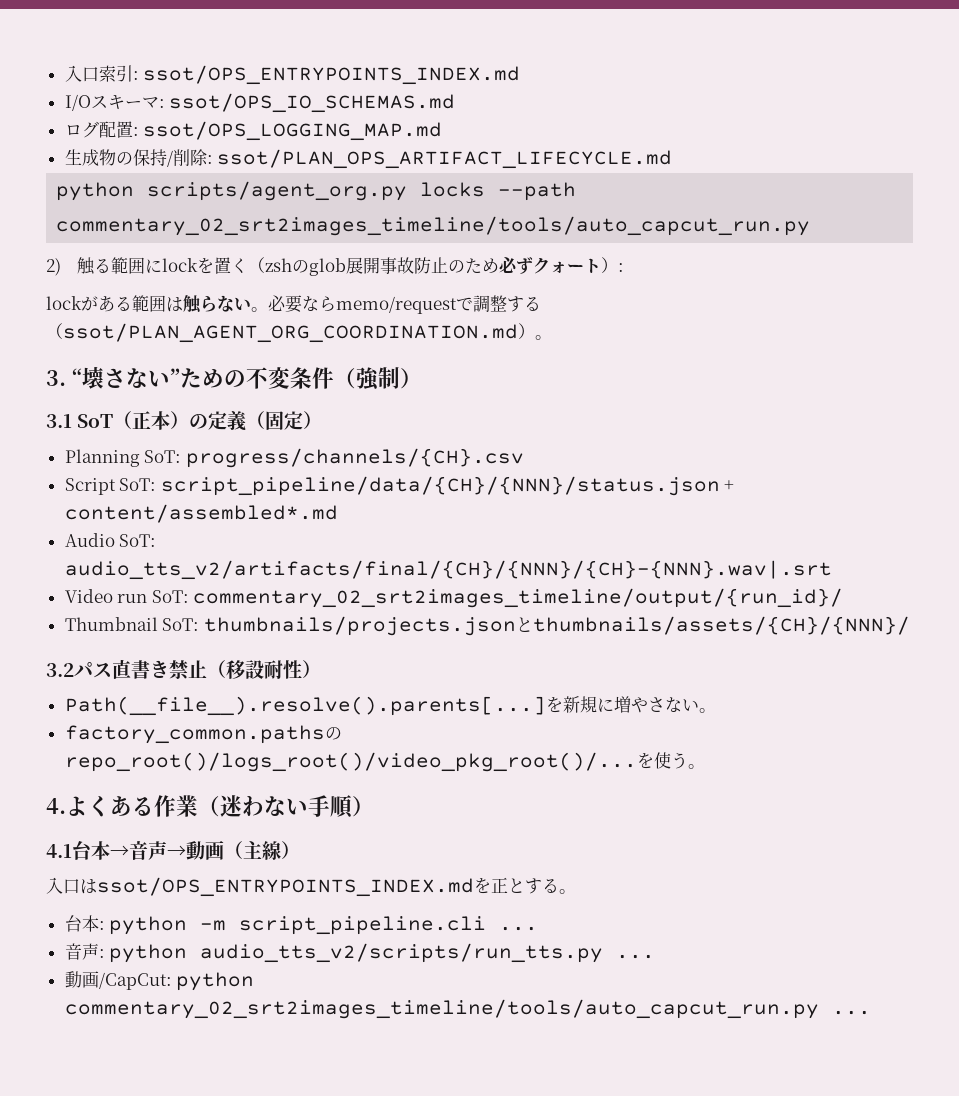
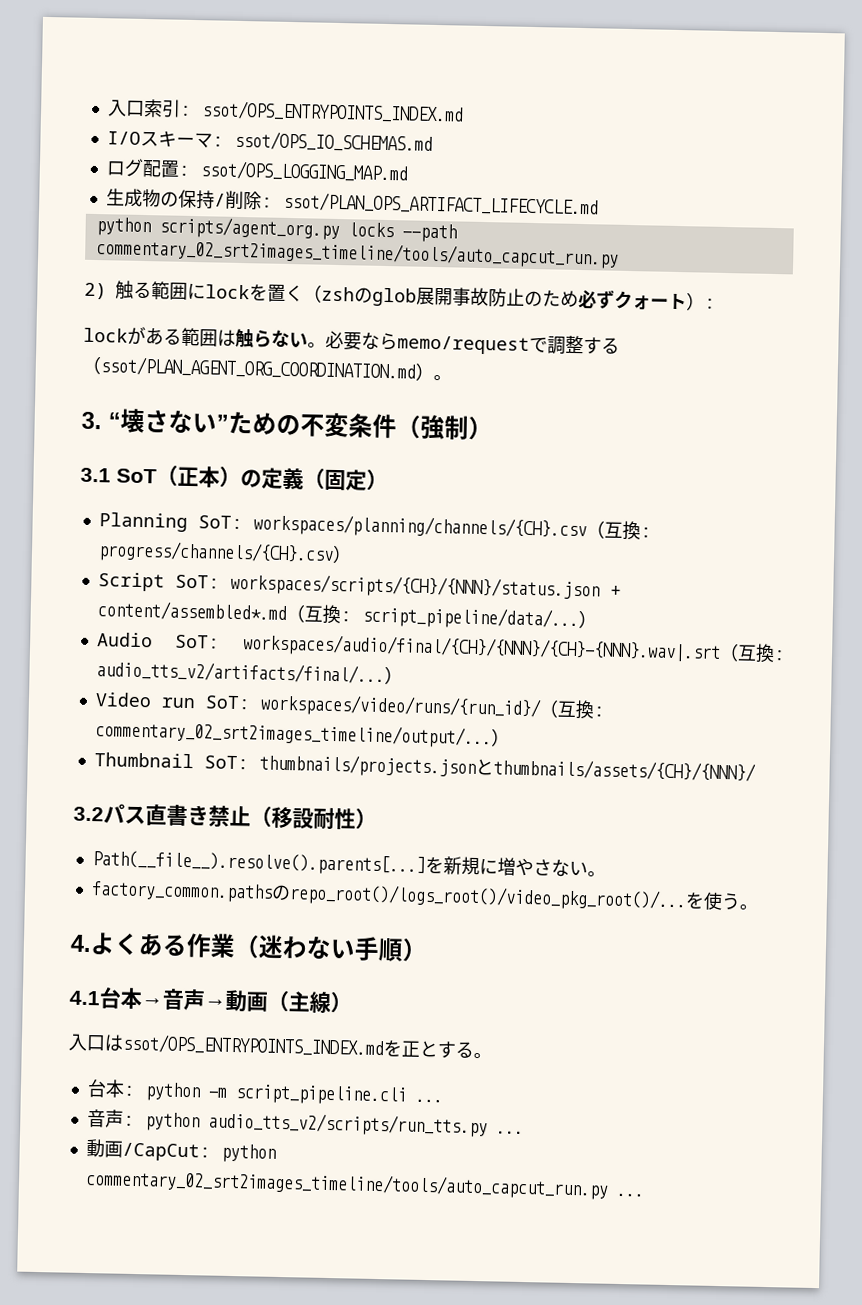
- Planning SoT: progress/channels/{CH}.csv
+ Planning SoT: workspaces/planning/channels/{CH}.csv（互換: progress/channels/{CH}.csv）
- Script SoT: script_pipeline/data/{CH}/{NNN}/status.json + content/assembled*.md
- Audio SoT: audio_tts_v2/artifacts/final/{CH}/{NNN}/{CH}-{NNN}.wav|.srt
- Video run SoT: commentary_02_srt2images_timeline/output/{run_id}/
+ Script SoT: workspaces/scripts/{CH}/{NNN}/status.json + content/assembled*.md（互換: script_pipeline/data/...）
+ Audio SoT: workspaces/audio/final/{CH}/{NNN}/{CH}-{NNN}.wav|.srt（互換: audio_tts_v2/artifacts/final/...）
+ Video run SoT: workspaces/video/runs/{run_id}/（互換: commentary_02_srt2images_timeline/output/...）

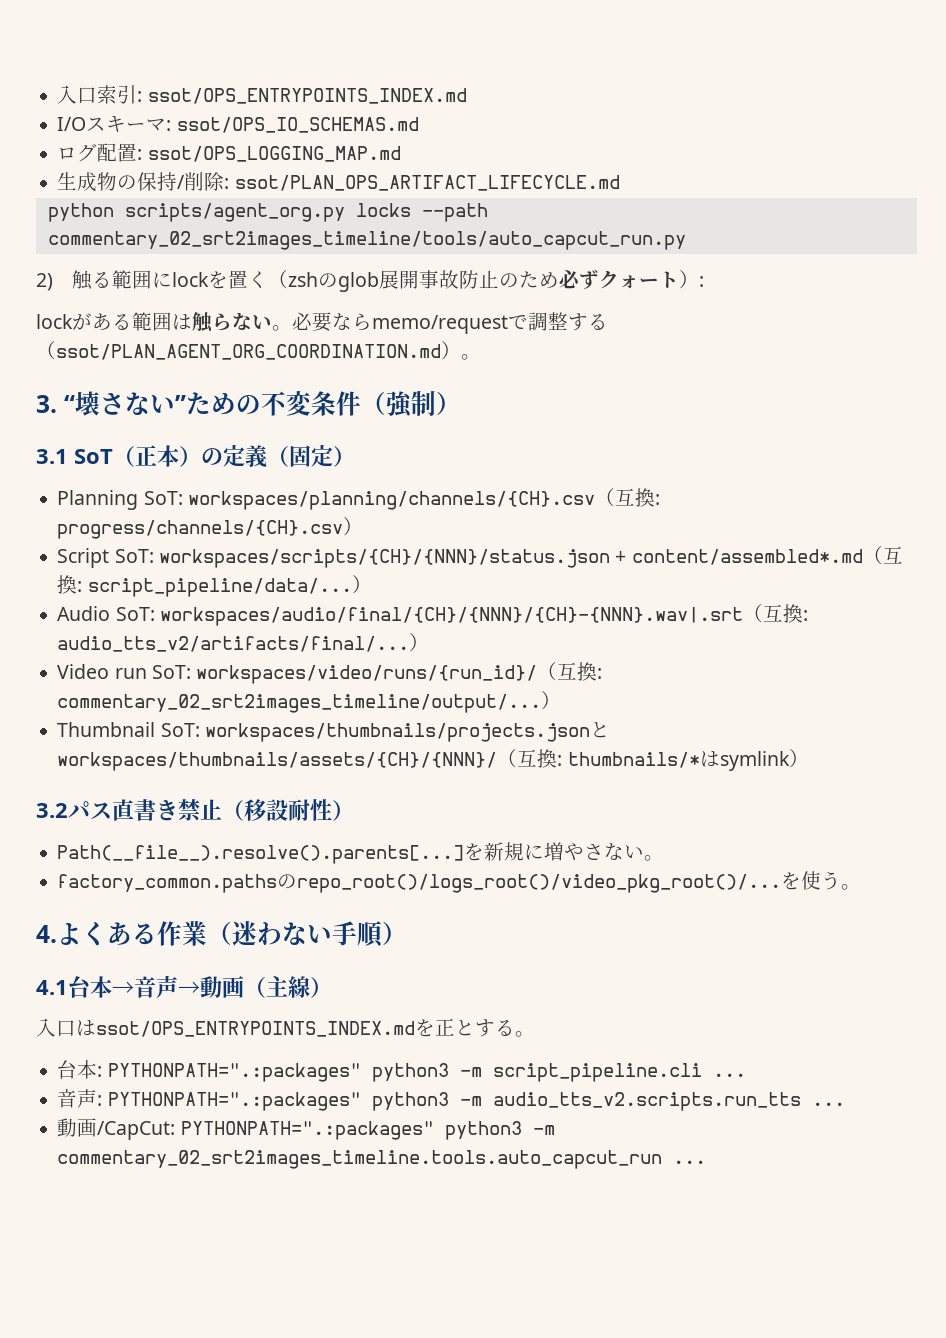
- Thumbnail SoT: thumbnails/projects.jsonとthumbnails/assets/{CH}/{NNN}/
+ Thumbnail SoT: workspaces/thumbnails/projects.jsonとworkspaces/thumbnails/assets/{CH}/{NNN}/（互換: thumbnails/*はsymlink）
- 台本: python -m script_pipeline.cli ...
+ 台本: PYTHONPATH=".:packages" python3 -m script_pipeline.cli ...
- 音声: python audio_tts_v2/scripts/run_tts.py ...
+ 音声: PYTHONPATH=".:packages" python3 -m audio_tts_v2.scripts.run_tts ...
- 動画/CapCut: python commentary_02_srt2images_timeline/tools/auto_capcut_run.py ...
+ 動画/CapCut: PYTHONPATH=".:packages" python3 -m commentary_02_srt2images_timeline.tools.auto_capcut_run ...

